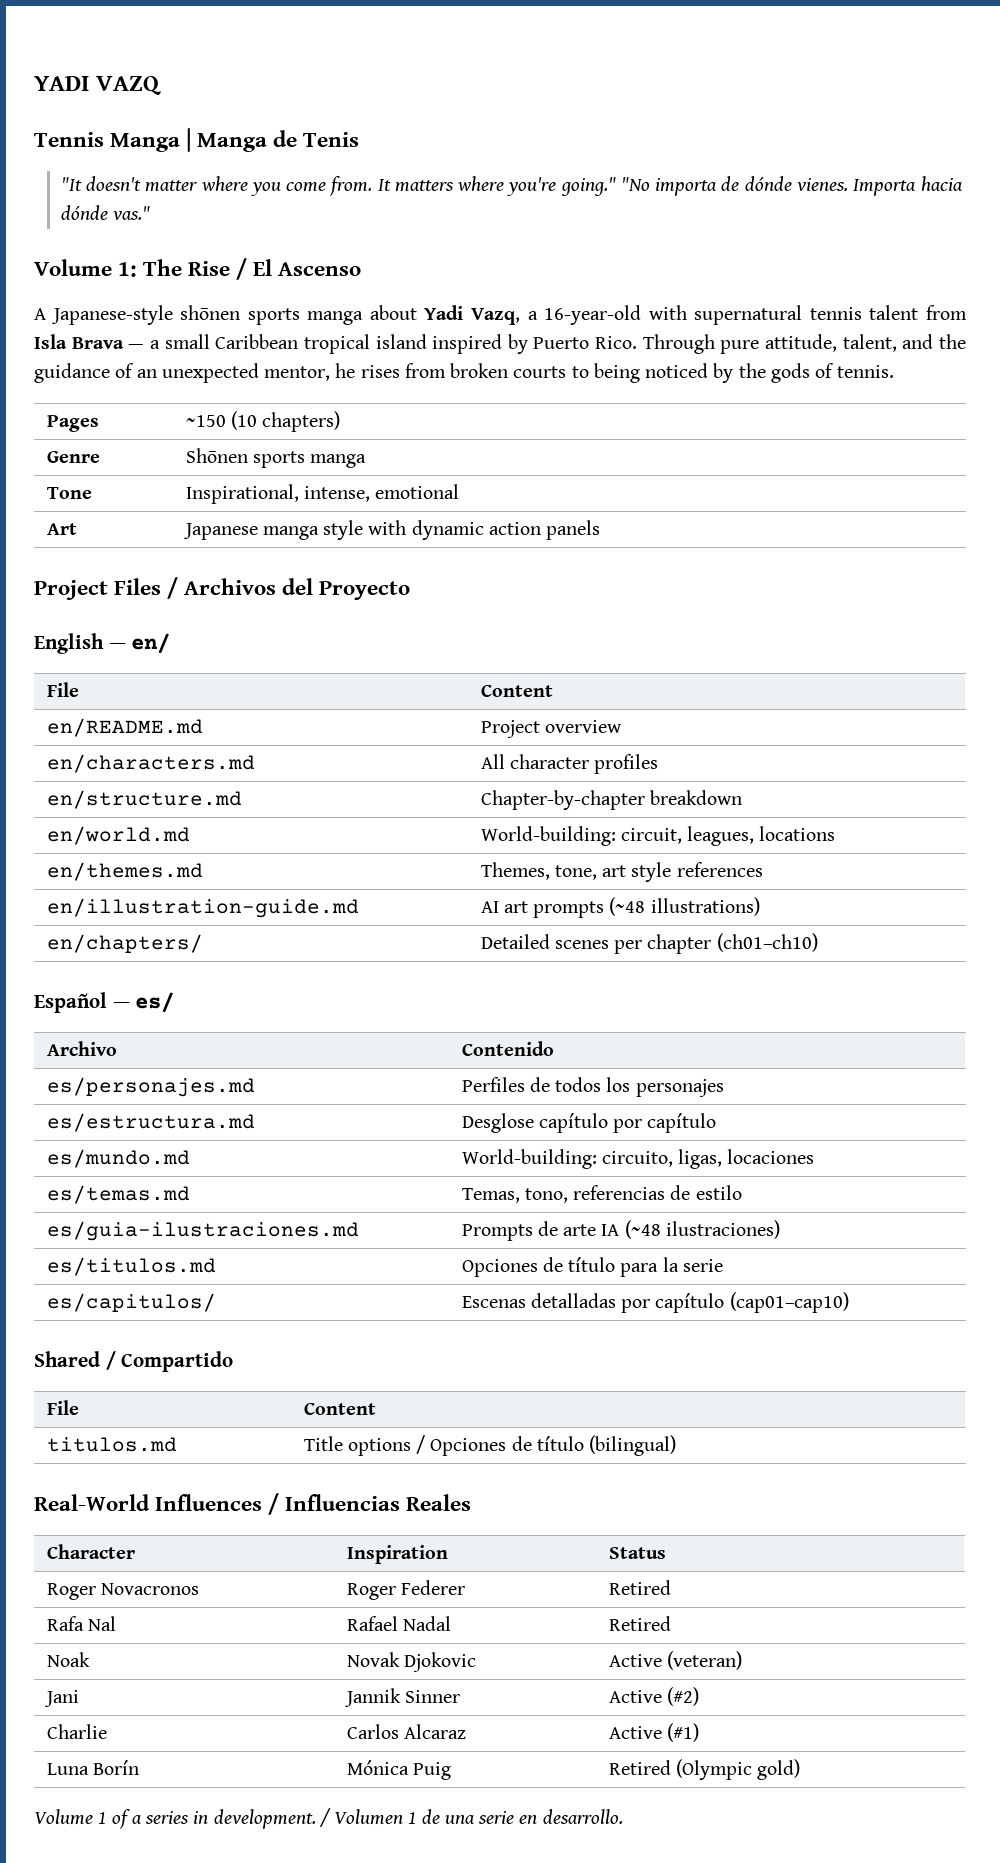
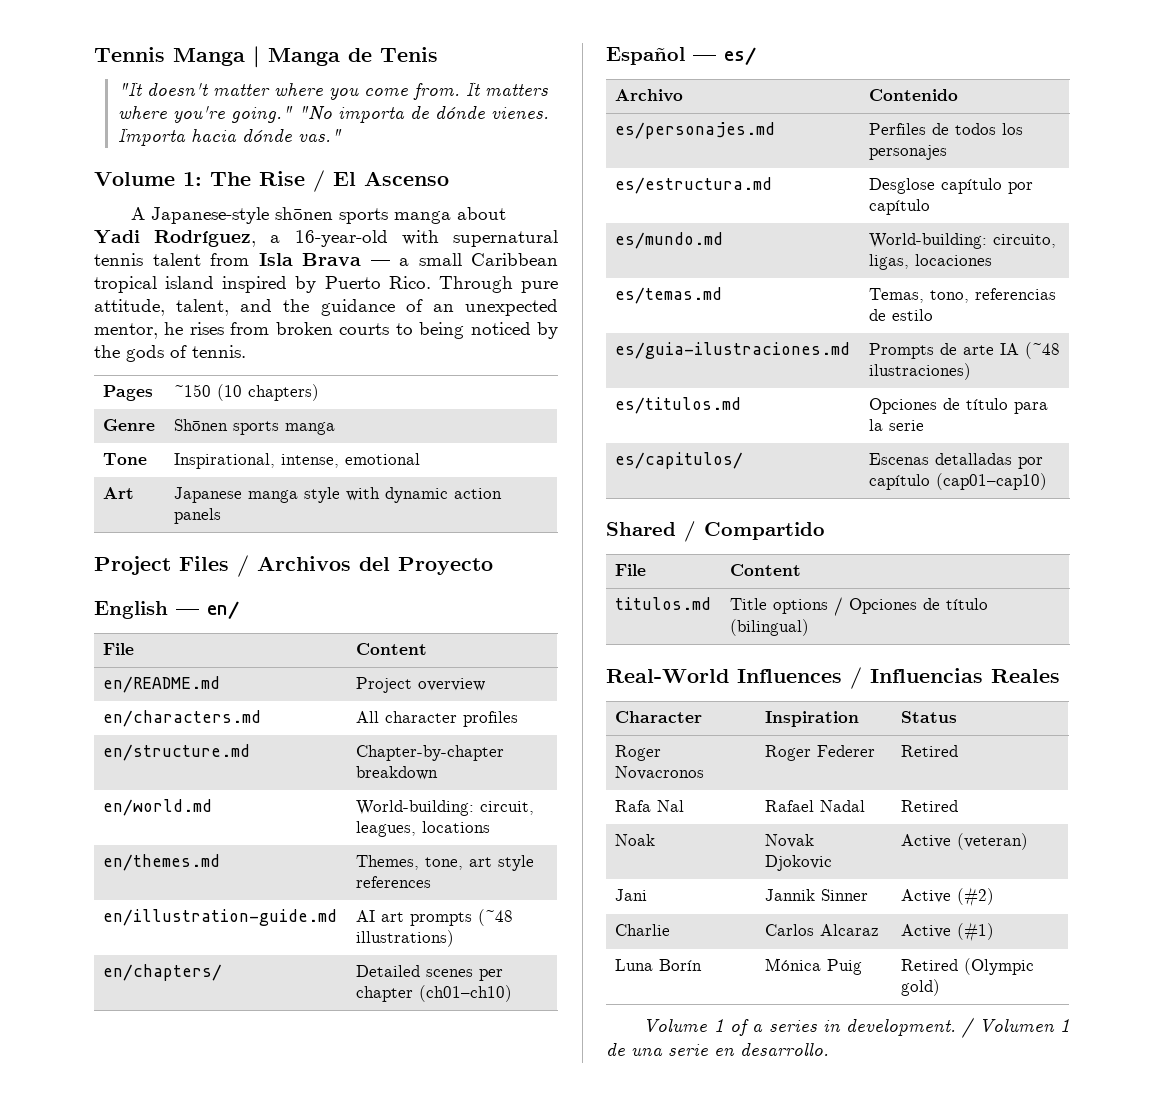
- YADI VAZQ
- A Japanese-style shōnen sports manga about Yadi Vazq, a 16-year-old with supernatural tennis talent from Isla Brava — a small Caribbean tropical island inspired by Puerto Rico.
+ A Japanese-style shōnen sports manga about Yadi Rodríguez, a 16-year-old with supernatural tennis talent from Isla Brava — a small Caribbean tropical island inspired by Puerto Rico.

